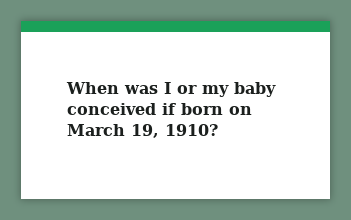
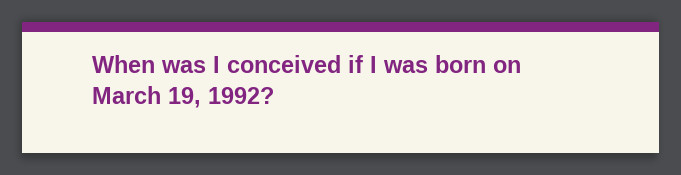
- When was I or my baby conceived if born on March 19, 1910?
+ When was I conceived if I was born on March 19, 1992?

